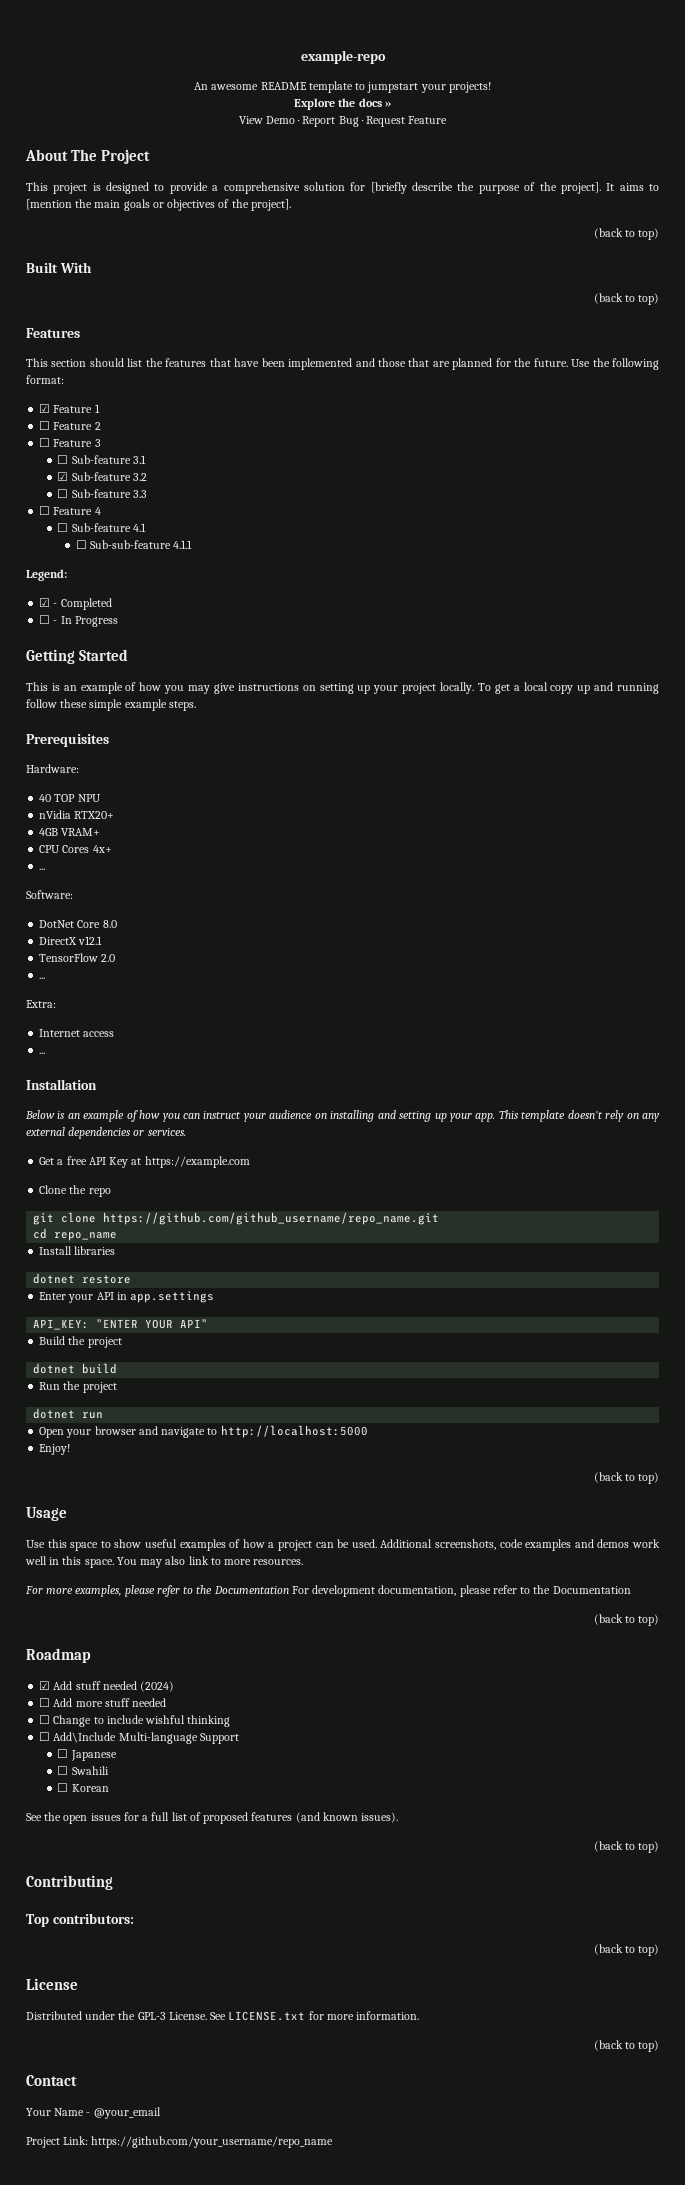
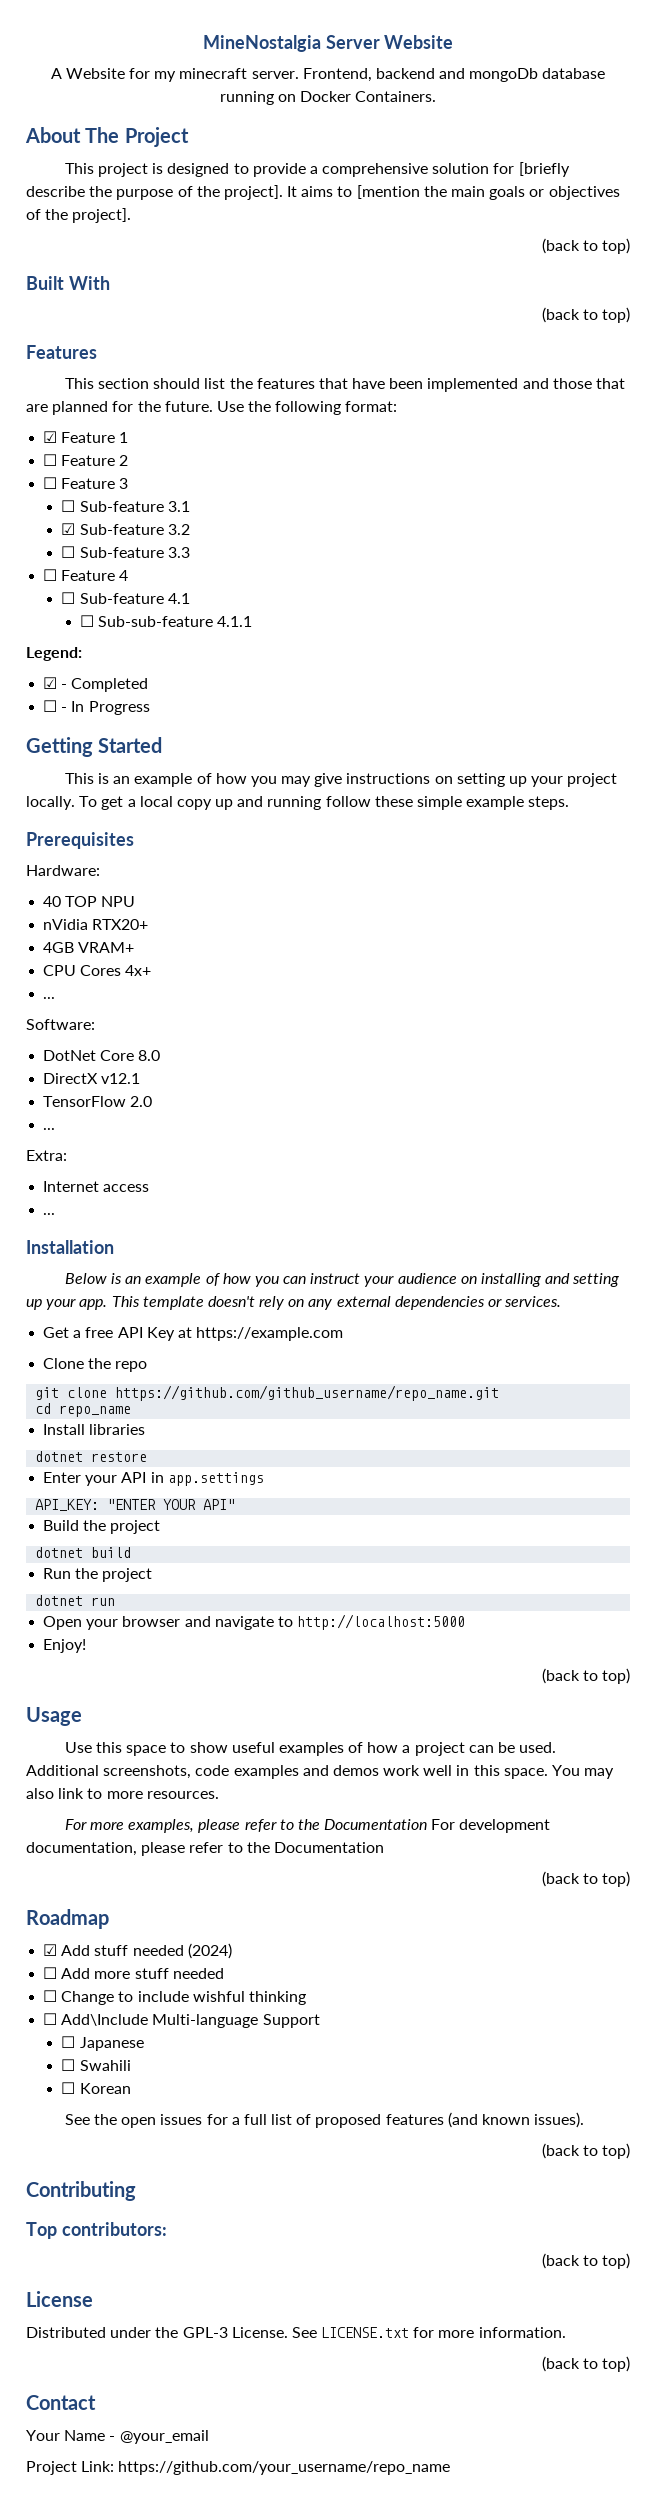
- example-repo
- An awesome README template to jumpstart your projects!
- Explore the docs »
- View Demo · Report Bug · Request Feature
+ MineNostalgia Server Website
+ A Website for my minecraft server. Frontend, backend and mongoDb database running on Docker Containers.

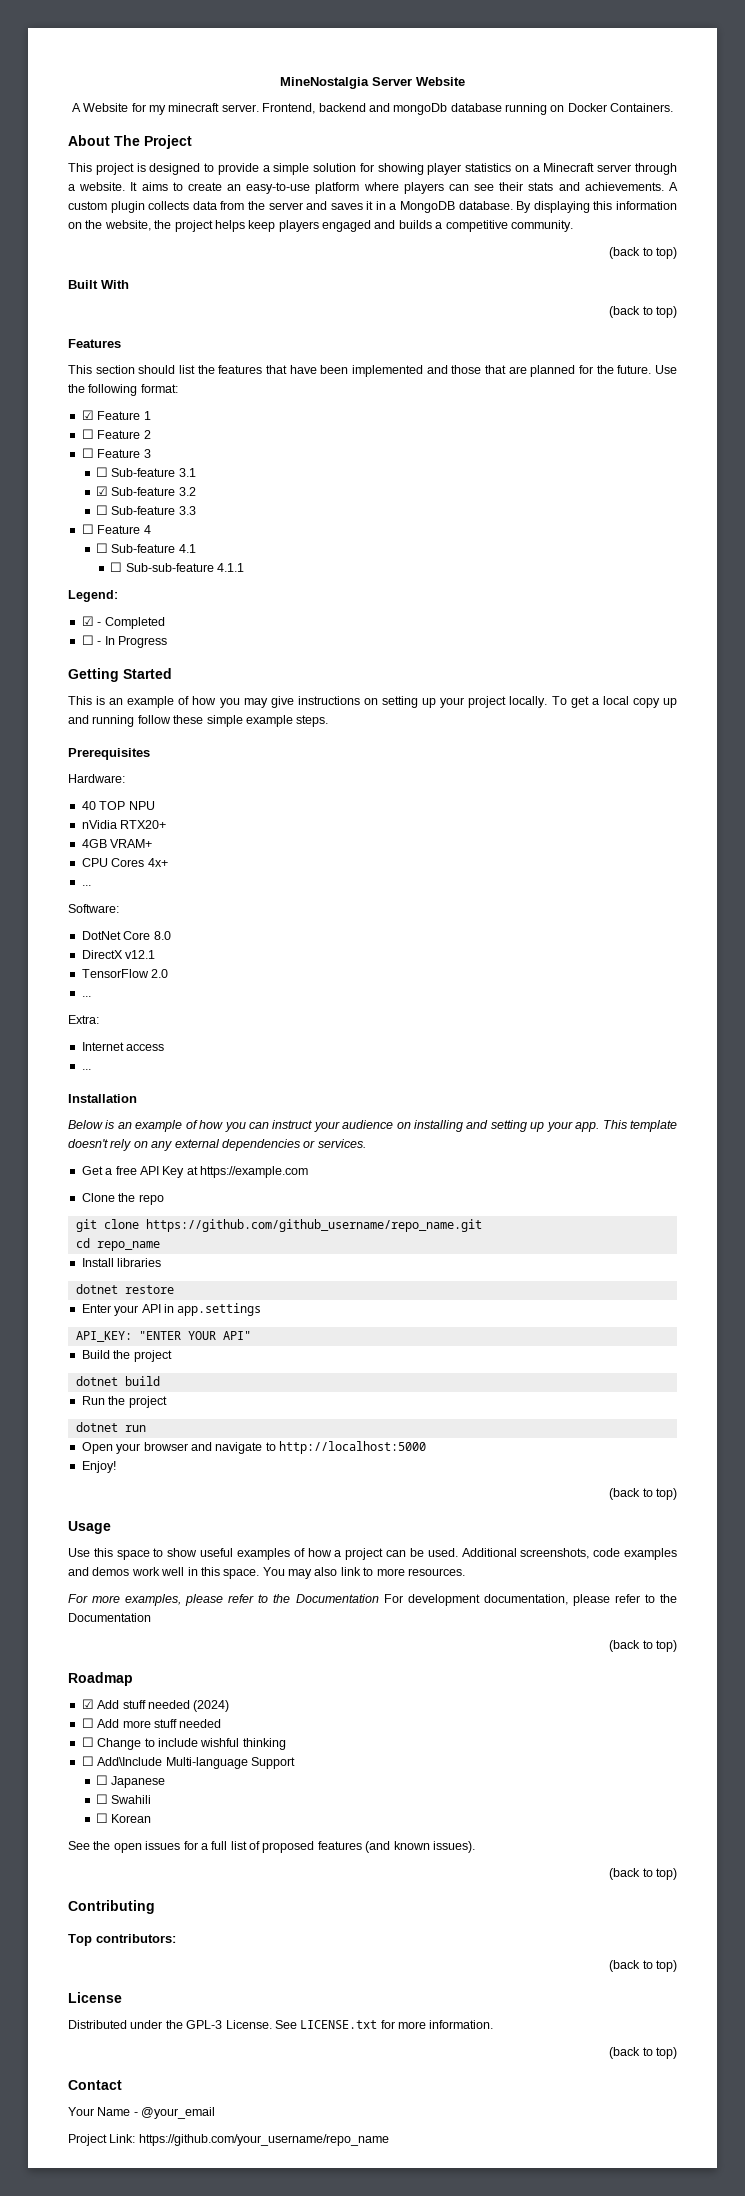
- This project is designed to provide a comprehensive solution for [briefly describe the purpose of the project]. It aims to [mention the main goals or objectives of the project].
+ This project is designed to provide a simple solution for showing player statistics on a Minecraft server through a website. It aims to create an easy-to-use platform where players can see their stats and achievements. A custom plugin collects data from the server and saves it in a MongoDB database. By displaying this information on the website, the project helps keep players engaged and builds a competitive community.

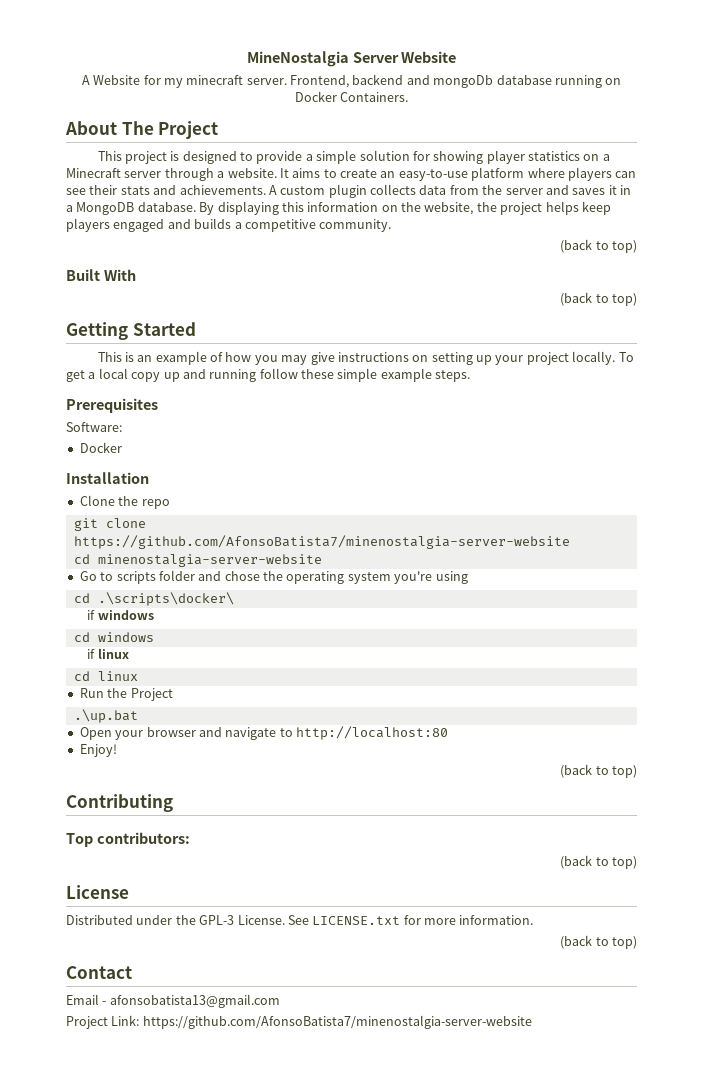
- Features
- This section should list the features that have been implemented and those that are planned for the future. Use the following format:
- ☑ Feature 1
- ☐ Feature 2
- ☐ Feature 3
- ☐ Sub-feature 3.1
- ☑ Sub-feature 3.2
- ☐ Sub-feature 3.3
- ☐ Feature 4
- ☐ Sub-feature 4.1
- ☐ Sub-sub-feature 4.1.1
- Legend:
- ☑ - Completed
- ☐ - In Progress
- Hardware:
- 40 TOP NPU
- nVidia RTX20+
- 4GB VRAM+
- CPU Cores 4x+
- ...
  Software:
- DotNet Core 8.0
- DirectX v12.1
- TensorFlow 2.0
- ...
- Extra:
- Internet access
- ...
+ Docker
  Installation
- Below is an example of how you can instruct your audience on installing and setting up your app. This template doesn't rely on any external dependencies or services.
- Get a free API Key at https://example.com
- git clone https://github.com/github_username/repo_name.git
- cd repo_name
- Install libraries
- dotnet restore
- Enter your API in app.settings
- API_KEY: "ENTER YOUR API"
- Build the project
- dotnet build
+ git clone https://github.com/AfonsoBatista7/minenostalgia-server-website
+ cd minenostalgia-server-website
+ Go to scripts folder and chose the operating system you're using
+ cd .\scripts\docker\
+ if windows
+ cd windows
+ if linux
+ cd linux
- Run the project
- dotnet run
+ Run the Project
+ .\up.bat
- Open your browser and navigate to http://localhost:5000
+ Open your browser and navigate to http://localhost:80
- Usage
- Use this space to show useful examples of how a project can be used. Additional screenshots, code examples and demos work well in this space. You may also link to more resources.
- For more examples, please refer to the Documentation For development documentation, please refer to the Documentation
- (back to top)
- Roadmap
- ☑ Add stuff needed (2024)
- ☐ Add more stuff needed
- ☐ Change to include wishful thinking
- ☐ Add\Include Multi-language Support
- ☐ Japanese
- ☐ Swahili
- ☐ Korean
- See the open issues for a full list of proposed features (and known issues).
- (back to top)
- Your Name - @your_email
+ Email - afonsobatista13@gmail.com
- Project Link: https://github.com/your_username/repo_name
+ Project Link: https://github.com/AfonsoBatista7/minenostalgia-server-website

